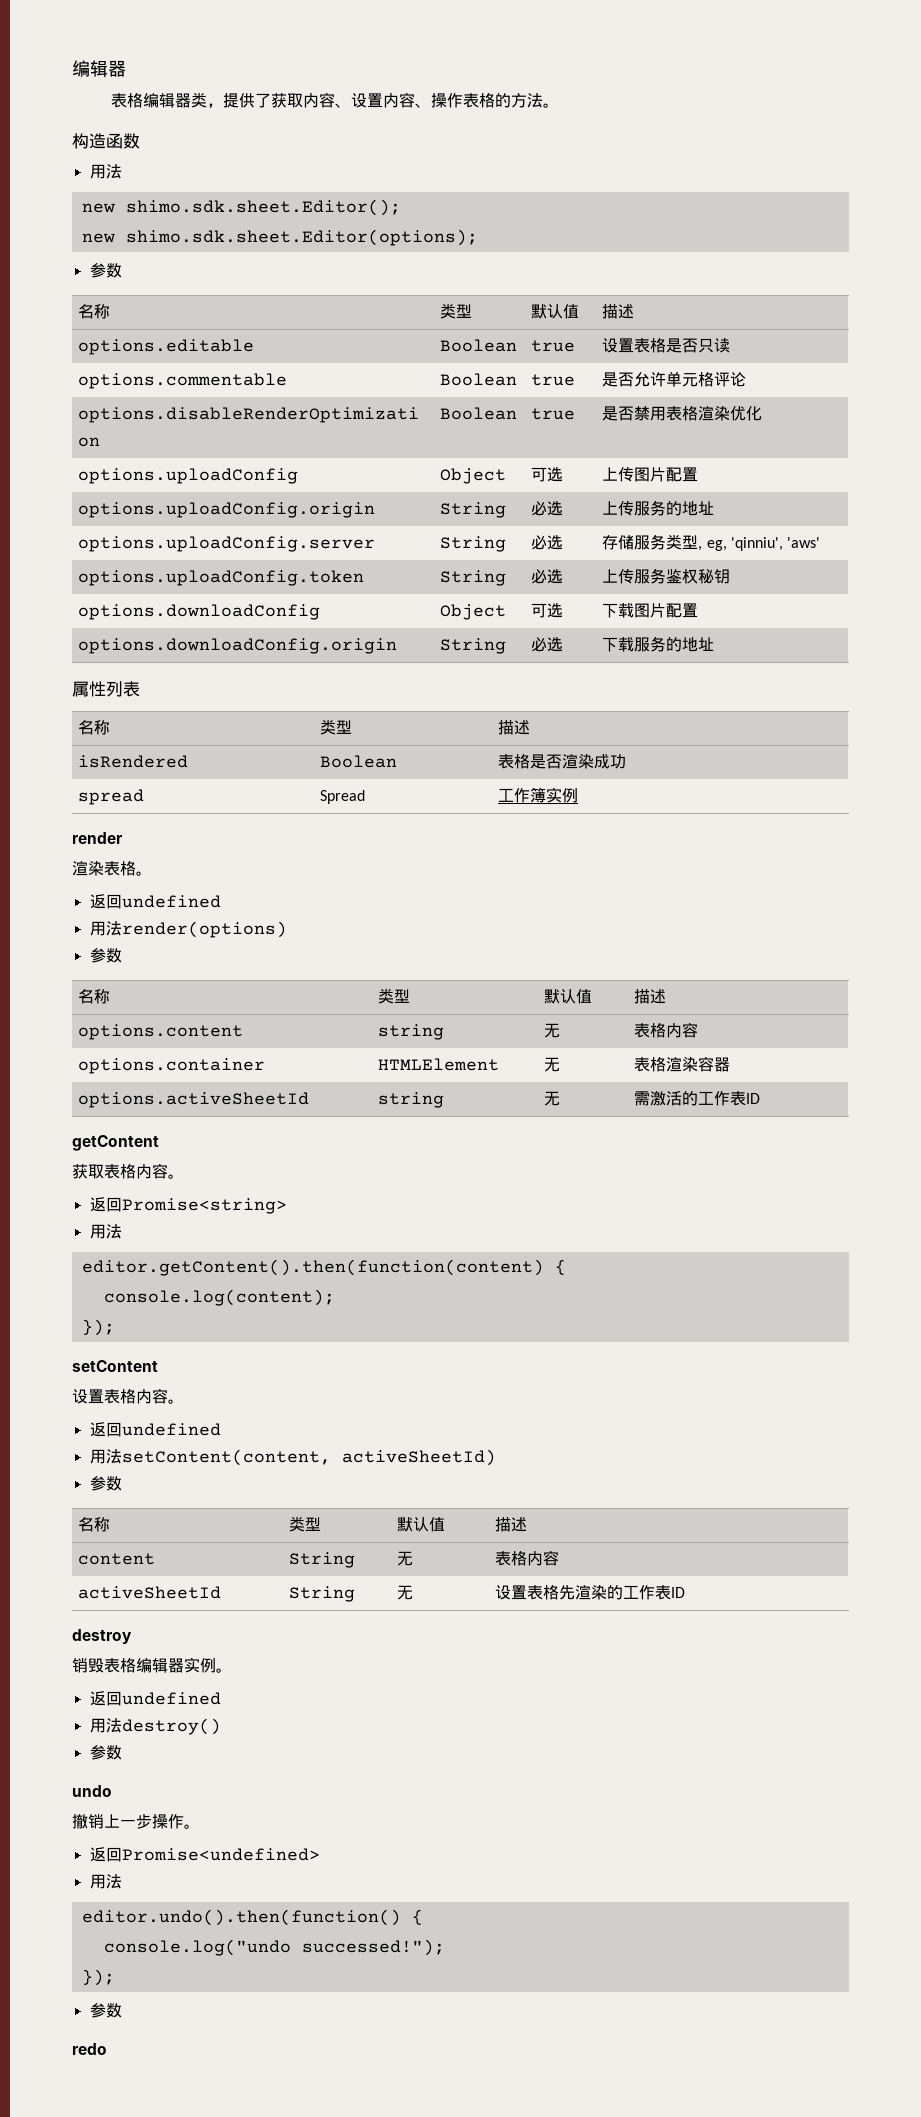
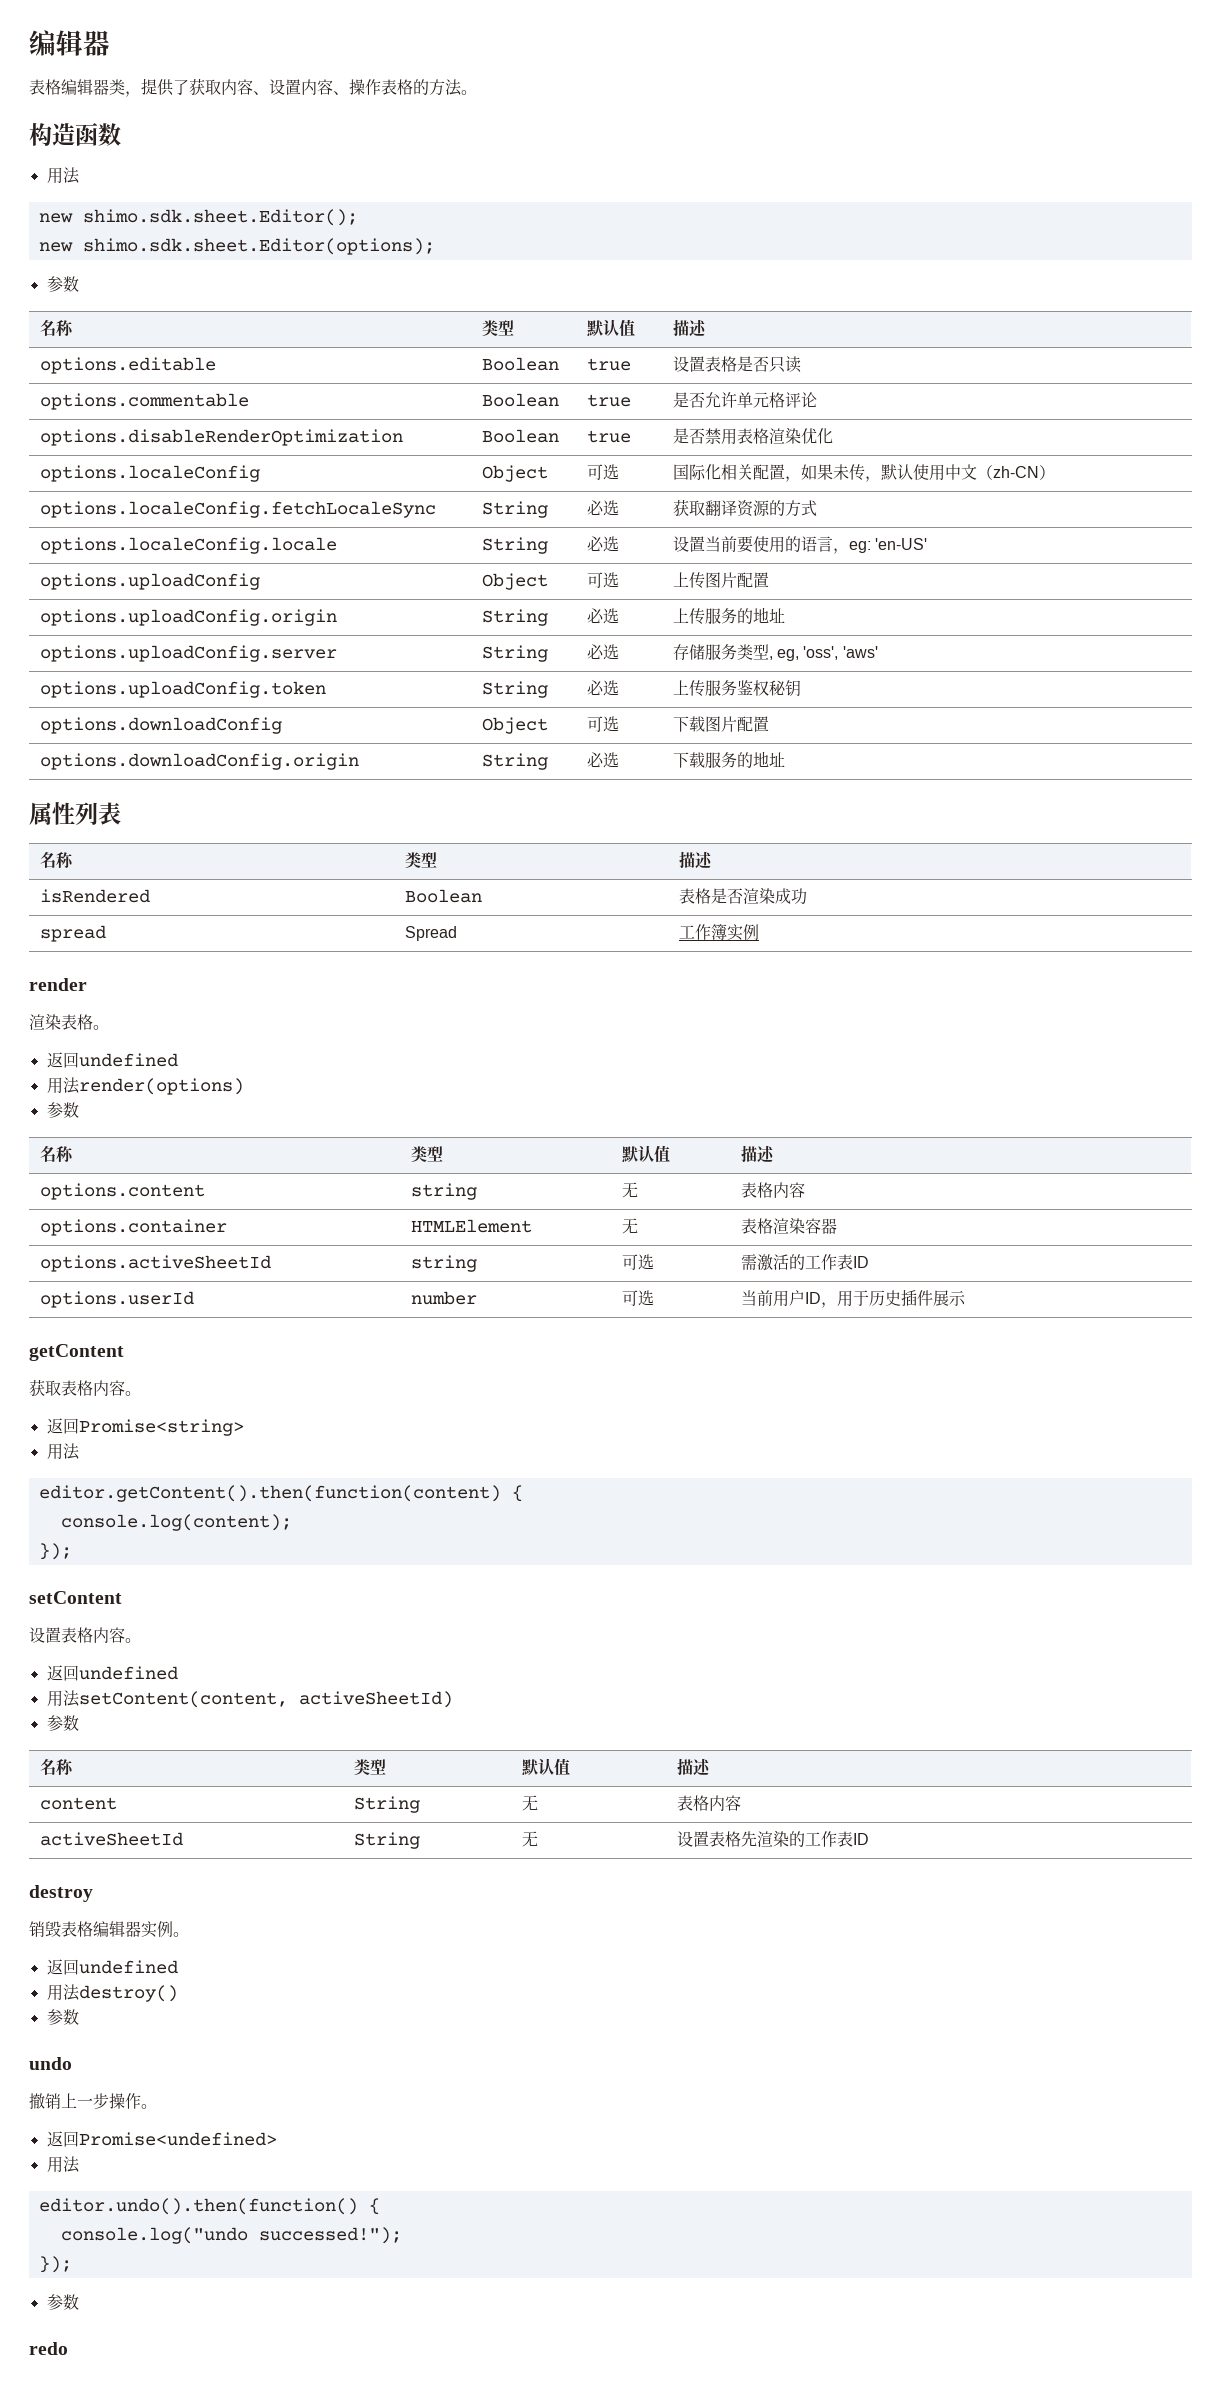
+ options.localeConfig | Object | 可选 | 国际化相关配置，如果未传，默认使用中文（zh-CN）
+ options.localeConfig.fetchLocaleSync | String | 必选 | 获取翻译资源的方式
+ options.localeConfig.locale | String | 必选 | 设置当前要使用的语言，eg: 'en-US'
- options.uploadConfig.server | String | 必选 | 存储服务类型, eg, 'qinniu', 'aws'
+ options.uploadConfig.server | String | 必选 | 存储服务类型, eg, 'oss', 'aws'
- options.activeSheetId | string | 无 | 需激活的工作表ID
+ options.activeSheetId | string | 可选 | 需激活的工作表ID
+ options.userId | number | 可选 | 当前用户ID，用于历史插件展示

